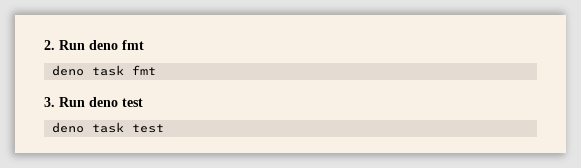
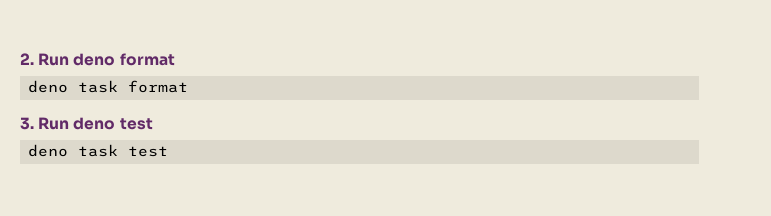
- 2. Run deno fmt
- deno task fmt
+ 2. Run deno format
+ deno task format

